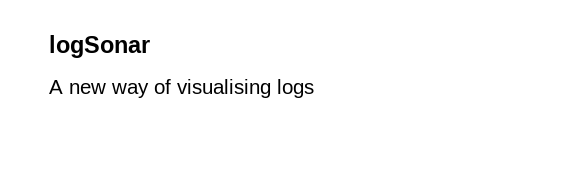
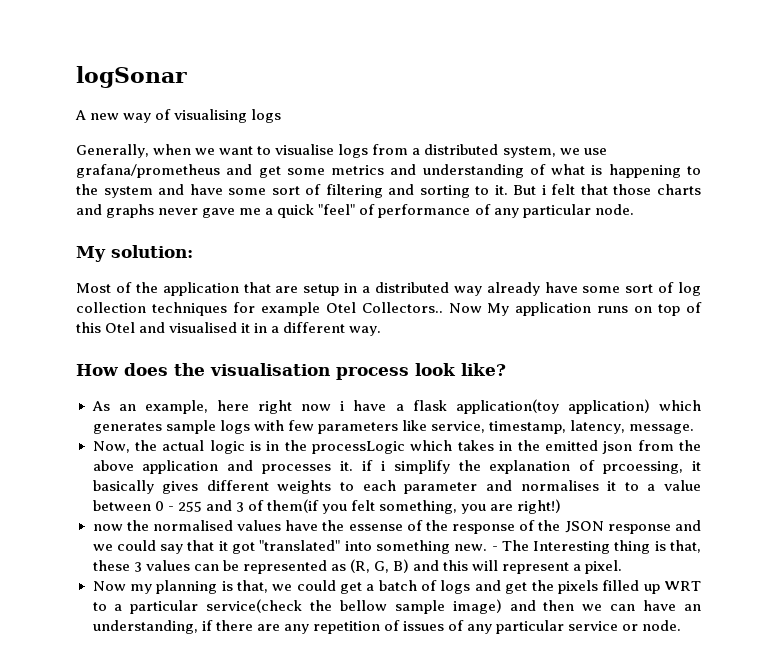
+ Generally, when we want to visualise logs from a distributed system, we use grafana/prometheus and get some metrics and understanding of what is happening to the system and have some sort of filtering and sorting to it. But i felt that those charts and graphs never gave me a quick "feel" of performance of any particular node.
+ My solution:
+ Most of the application that are setup in a distributed way already have some sort of log collection techniques for example Otel Collectors.. Now My application runs on top of this Otel and visualised it in a different way.
+ How does the visualisation process look like?
+ As an example, here right now i have a flask application(toy application) which generates sample logs with few parameters like service, timestamp, latency, message.
+ Now, the actual logic is in the processLogic which takes in the emitted json from the above application and processes it. if i simplify the explanation of prcoessing, it basically gives different weights to each parameter and normalises it to a value between 0 - 255 and 3 of them(if you felt something, you are right!)
+ now the normalised values have the essense of the response of the JSON response and we could say that it got "translated" into something new. - The Interesting thing is that, these 3 values can be represented as (R, G, B) and this will represent a pixel.
+ Now my planning is that, we could get a batch of logs and get the pixels filled up WRT to a particular service(check the bellow sample image) and then we can have an understanding, if there are any repetition of issues of any particular service or node.

